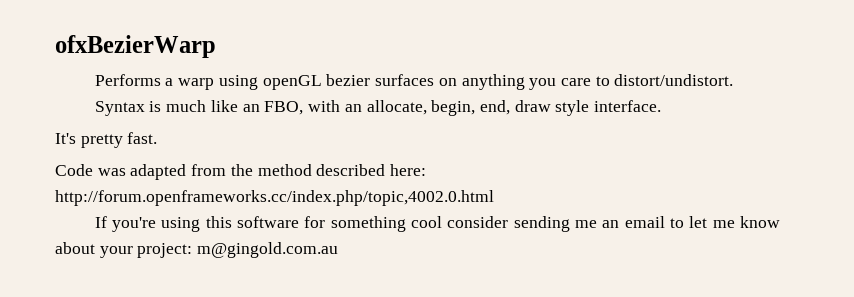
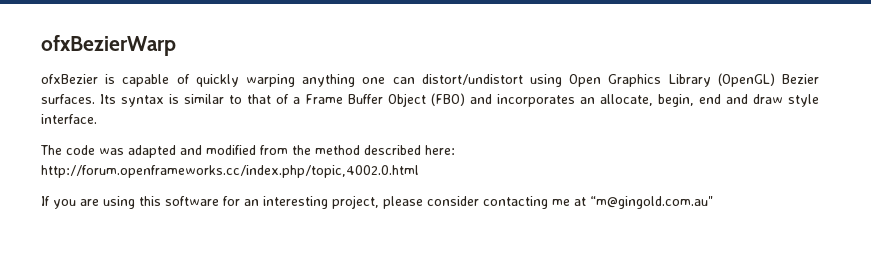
- Performs a warp using openGL bezier surfaces on anything you care to distort/undistort.
- Syntax is much like an FBO, with an allocate, begin, end, draw style interface.
+ ofxBezier is capable of quickly warping anything one can distort/undistort using Open Graphics Library (OpenGL) Bezier surfaces. Its syntax is similar to that of a Frame Buffer Object (FBO) and incorporates an allocate, begin, end and draw style interface.
- It's pretty fast.
- Code was adapted from the method described here: http://forum.openframeworks.cc/index.php/topic,4002.0.html
+ The code was adapted and modified from the method described here: http://forum.openframeworks.cc/index.php/topic,4002.0.html
- If you're using this software for something cool consider sending me an email to let me know about your project: m@gingold.com.au
+ If you are using this software for an interesting project, please consider contacting me at “m@gingold.com.au"

